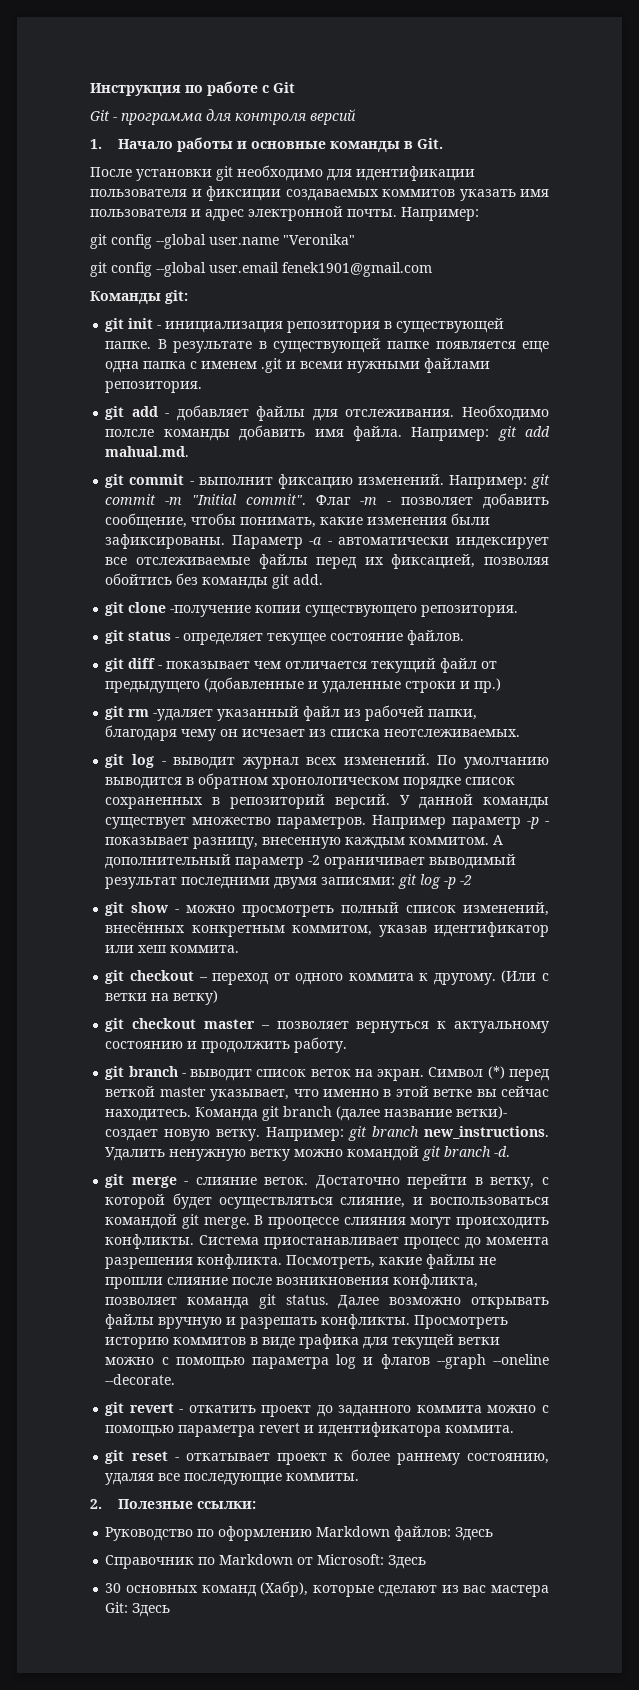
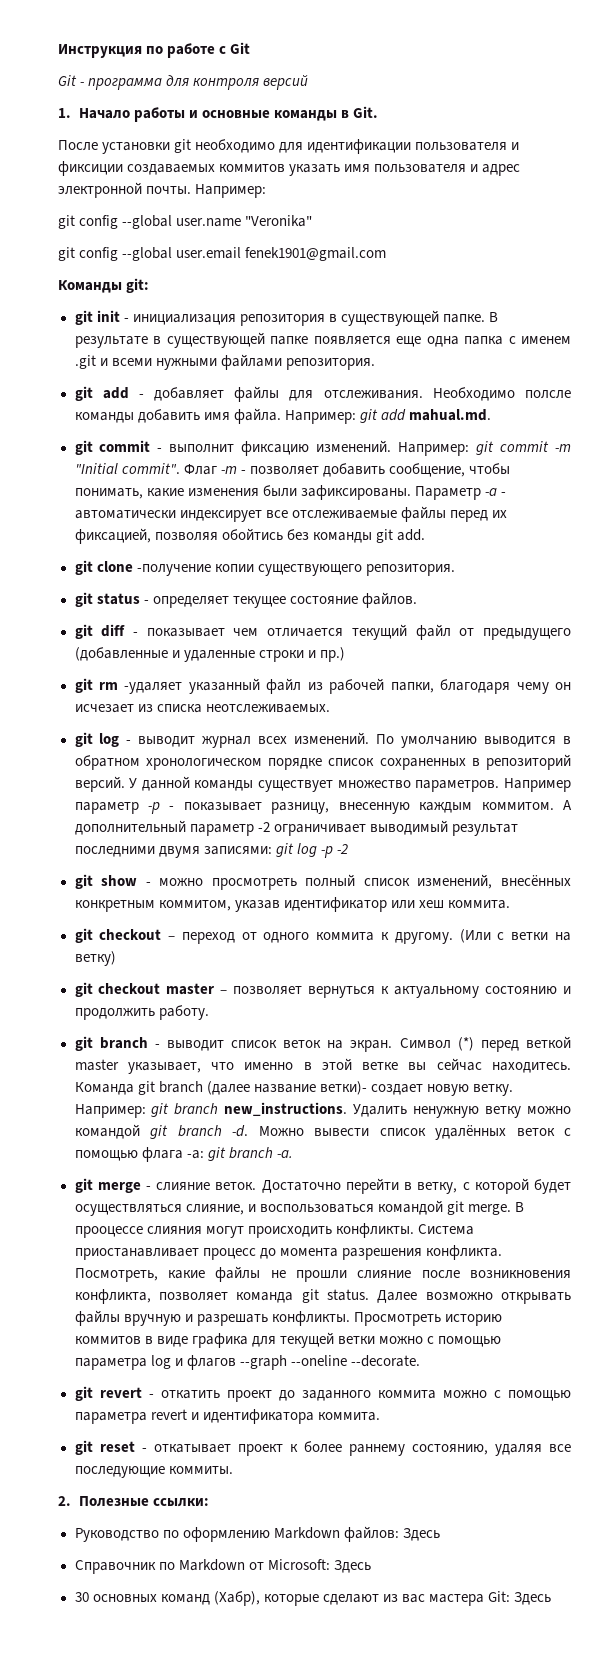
+ Можно вывести список удалённых веток с помощью флага -a: git branch -a.

